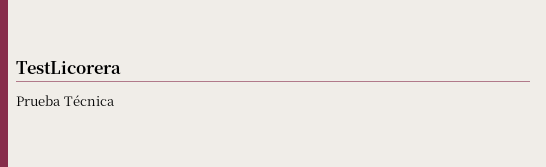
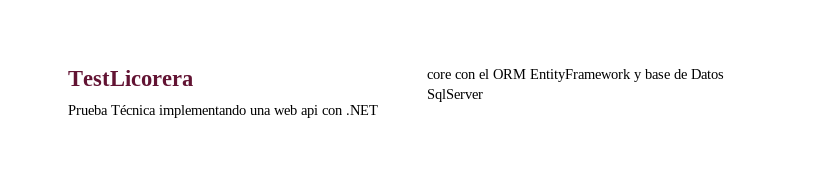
- Prueba Técnica
+ Prueba Técnica implementando una web api con .NET core con el ORM EntityFramework y base de Datos SqlServer

